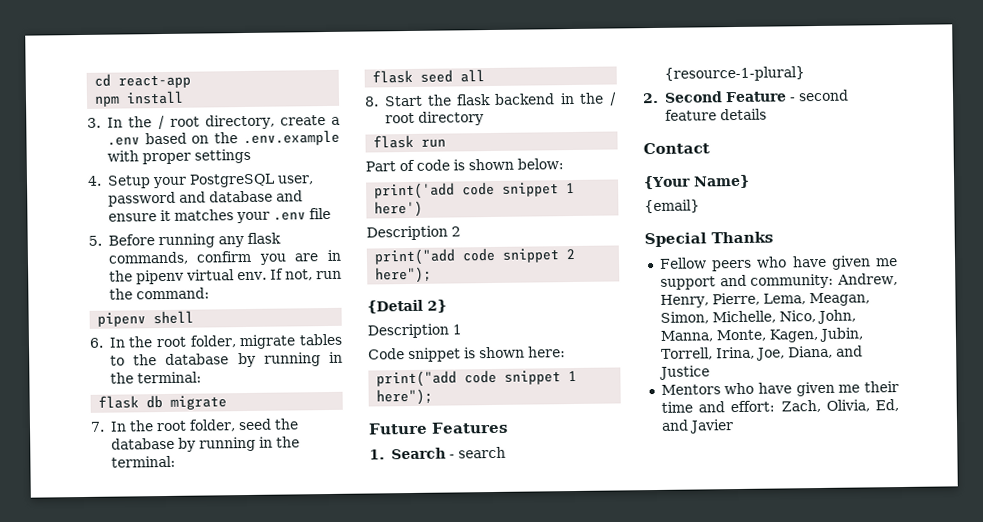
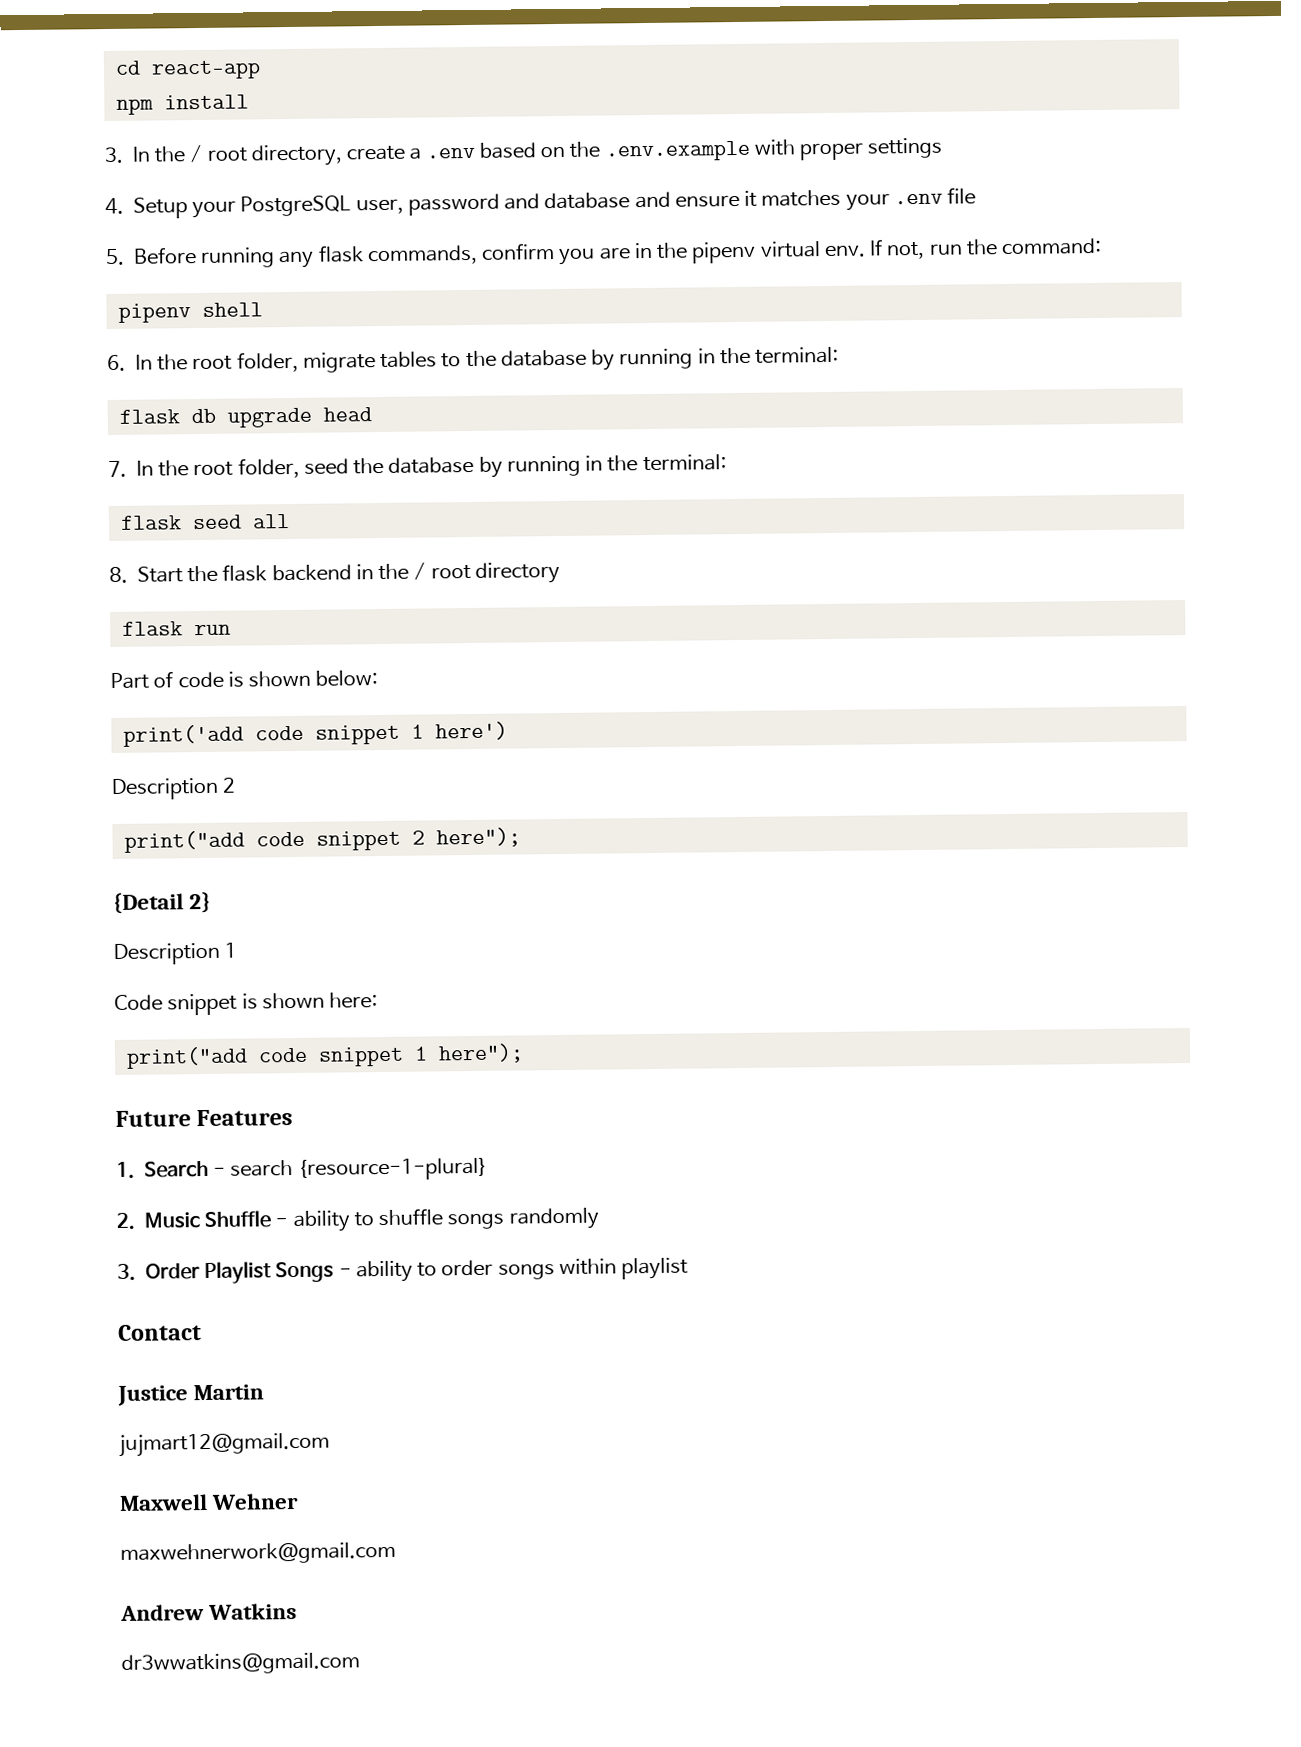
- flask db migrate
+ flask db upgrade head
- 2. Second Feature - second feature details
+ 2. Music Shuffle - ability to shuffle songs randomly
+ 3. Order Playlist Songs - ability to order songs within playlist
  Contact
- {Your Name}
- {email}
- Special Thanks
- Fellow peers who have given me support and community: Andrew, Henry, Pierre, Lema, Meagan, Simon, Michelle, Nico, John, Manna, Monte, Kagen, Jubin, Torrell, Irina, Joe, Diana, and Justice
- Mentors who have given me their time and effort: Zach, Olivia, Ed, and Javier
+ Justice Martin
+ jujmart12@gmail.com
+ Maxwell Wehner
+ maxwehnerwork@gmail.com
+ Andrew Watkins
+ dr3wwatkins@gmail.com

